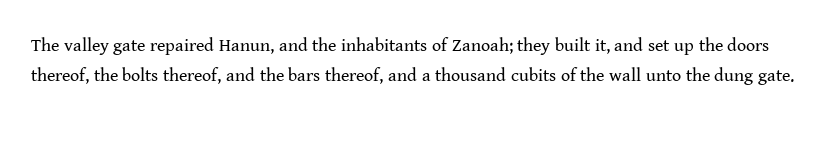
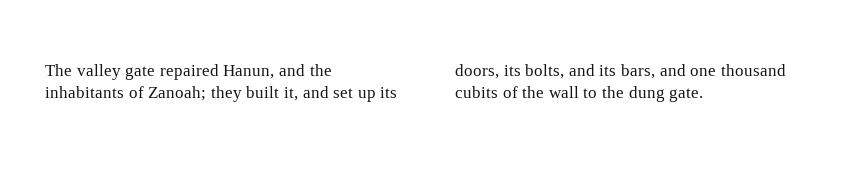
- The valley gate repaired Hanun, and the inhabitants of Zanoah; they built it, and set up the doors thereof, the bolts thereof, and the bars thereof, and a thousand cubits of the wall unto the dung gate.
+ The valley gate repaired Hanun, and the inhabitants of Zanoah; they built it, and set up its doors, its bolts, and its bars, and one thousand cubits of the wall to the dung gate.

